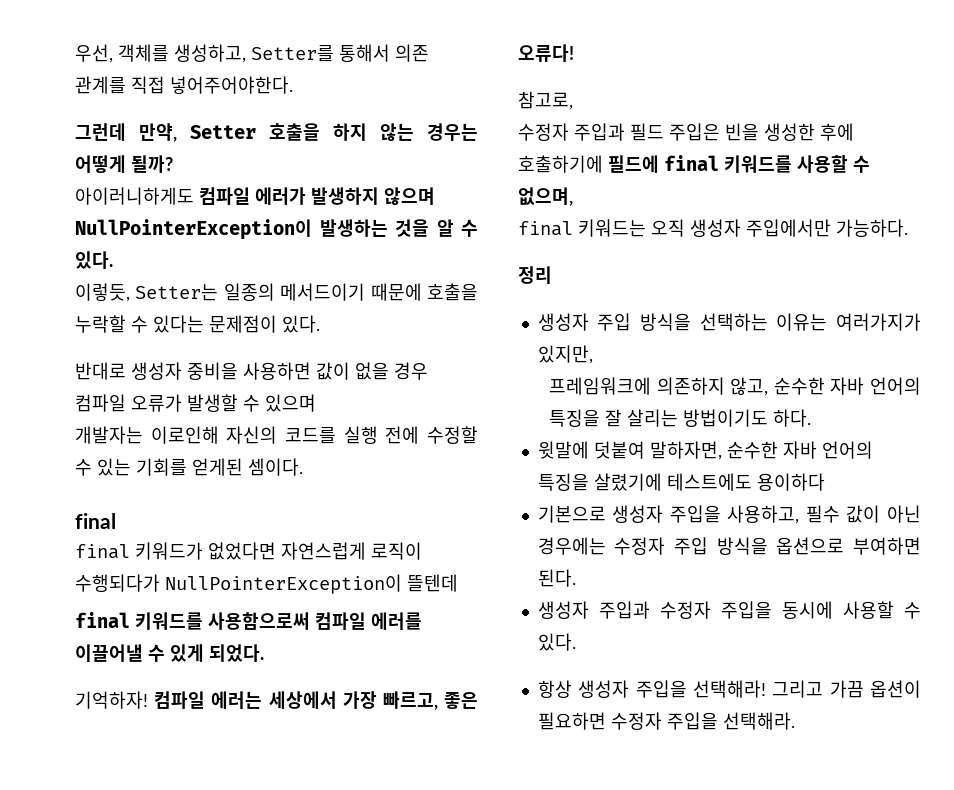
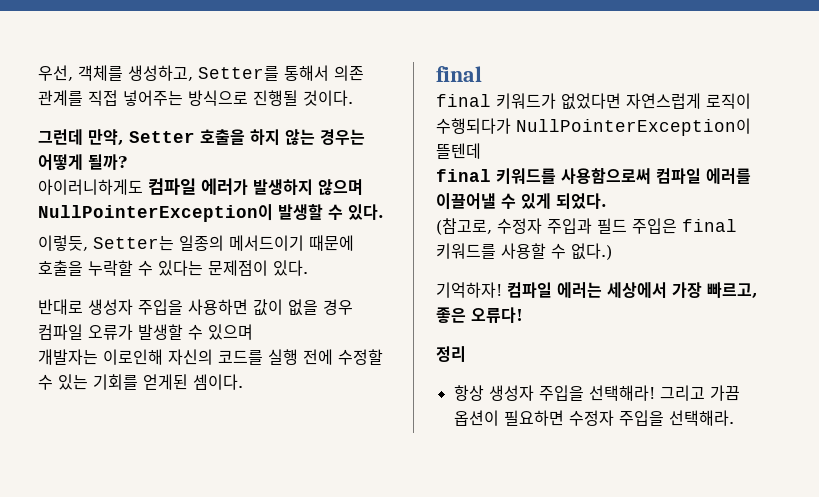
- 우선, 객체를 생성하고, Setter를 통해서 의존 관계를 직접 넣어주어야한다.
+ 우선, 객체를 생성하고, Setter를 통해서 의존 관계를 직접 넣어주는 방식으로 진행될 것이다.
- 아이러니하게도 컴파일 에러가 발생하지 않으며 NullPointerException이 발생하는 것을 알 수 있다.
+ 아이러니하게도 컴파일 에러가 발생하지 않으며 NullPointerException이 발생할 수 있다.
- 반대로 생성자 중비을 사용하면 값이 없을 경우 컴파일 오류가 발생할 수 있으며
+ 반대로 생성자 주입을 사용하면 값이 없을 경우 컴파일 오류가 발생할 수 있으며
+ (참고로, 수정자 주입과 필드 주입은 final 키워드를 사용할 수 없다.)
- 참고로,
- 수정자 주입과 필드 주입은 빈을 생성한 후에 호출하기에 필드에 final 키워드를 사용할 수 없으며,
- final 키워드는 오직 생성자 주입에서만 가능하다.
  정리
- 생성자 주입 방식을 선택하는 이유는 여러가지가 있지만,
- 프레임워크에 의존하지 않고, 순수한 자바 언어의 특징을 잘 살리는 방법이기도 하다.
- 윗말에 덧붙여 말하자면, 순수한 자바 언어의 특징을 살렸기에 테스트에도 용이하다
- 기본으로 생성자 주입을 사용하고, 필수 값이 아닌 경우에는 수정자 주입 방식을 옵션으로 부여하면 된다.
- 생성자 주입과 수정자 주입을 동시에 사용할 수 있다.

